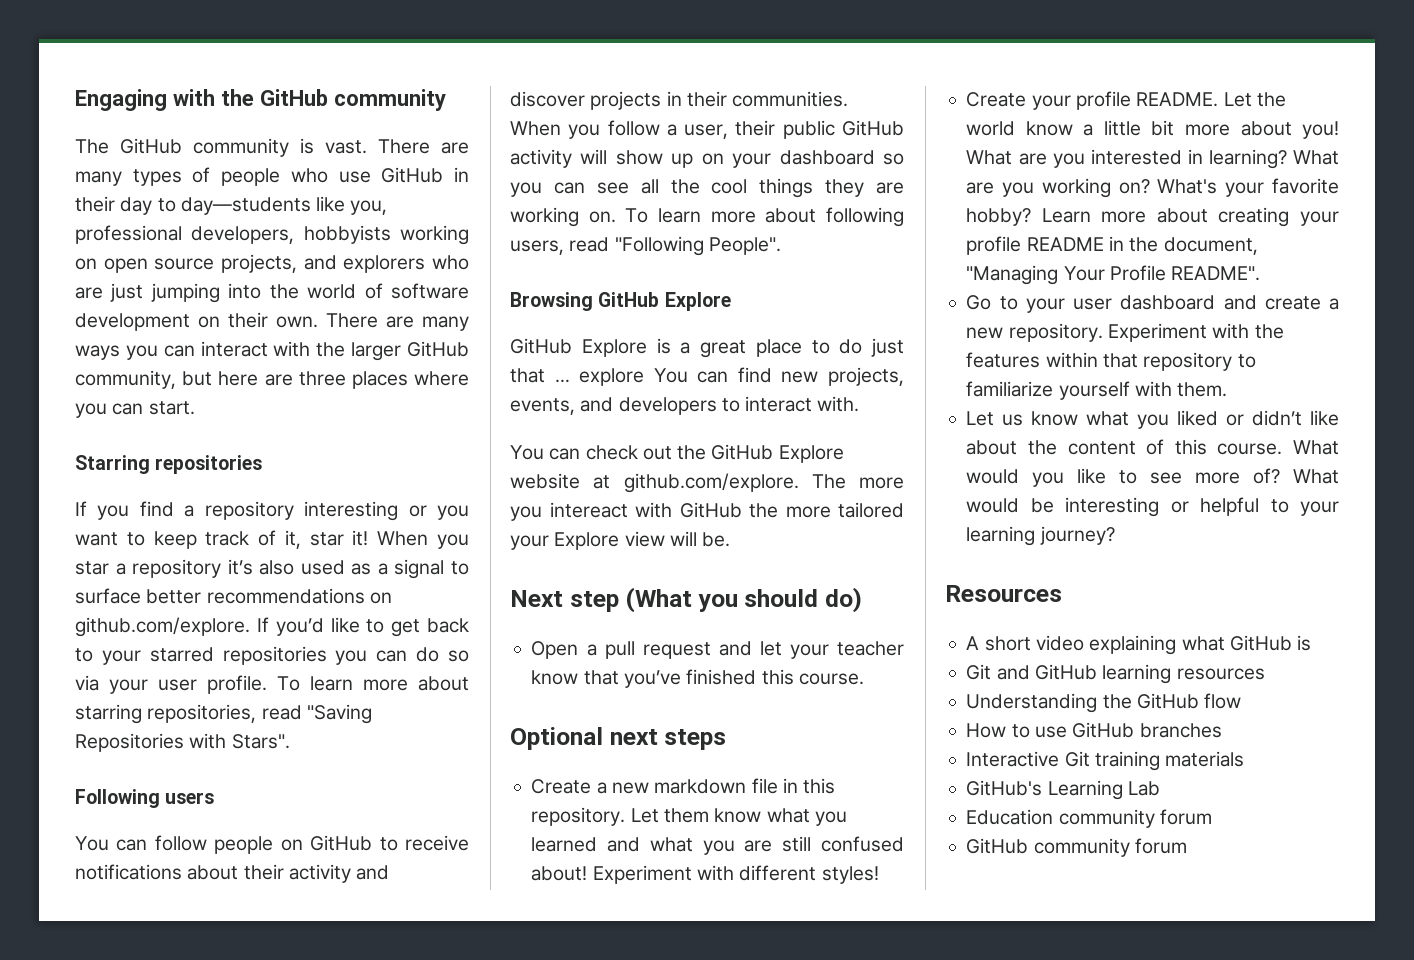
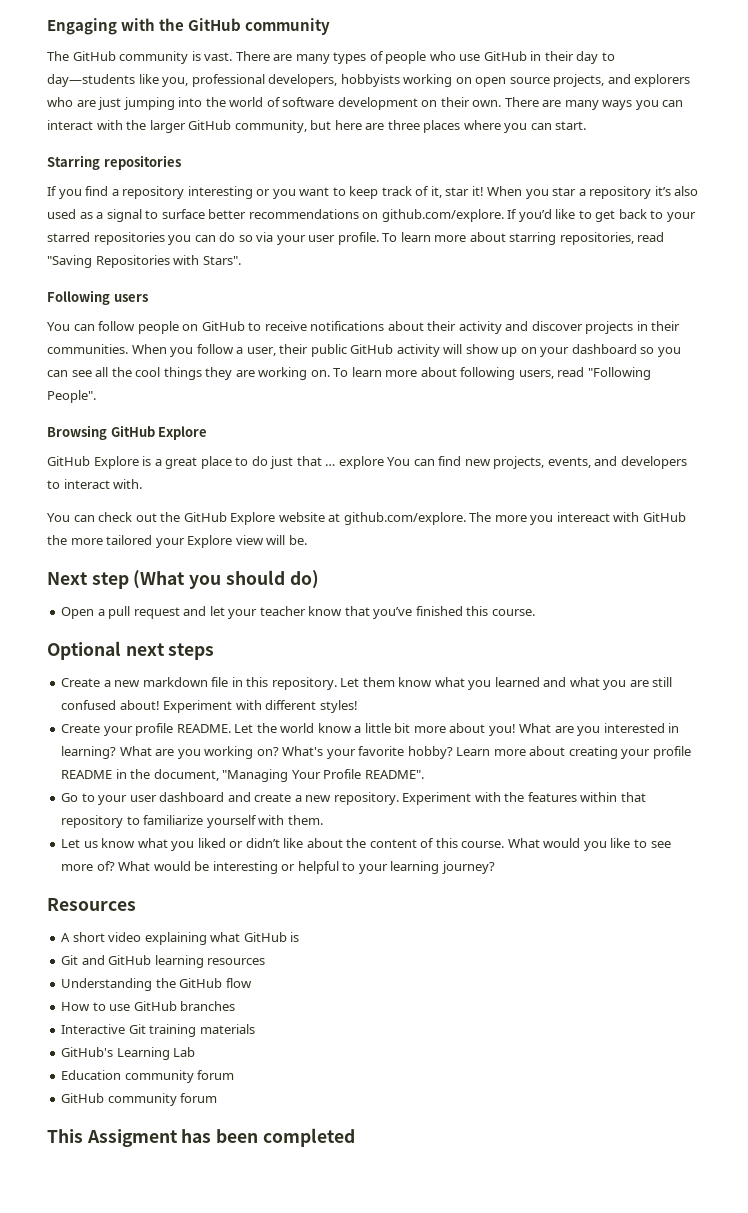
+ This Assigment has been completed

